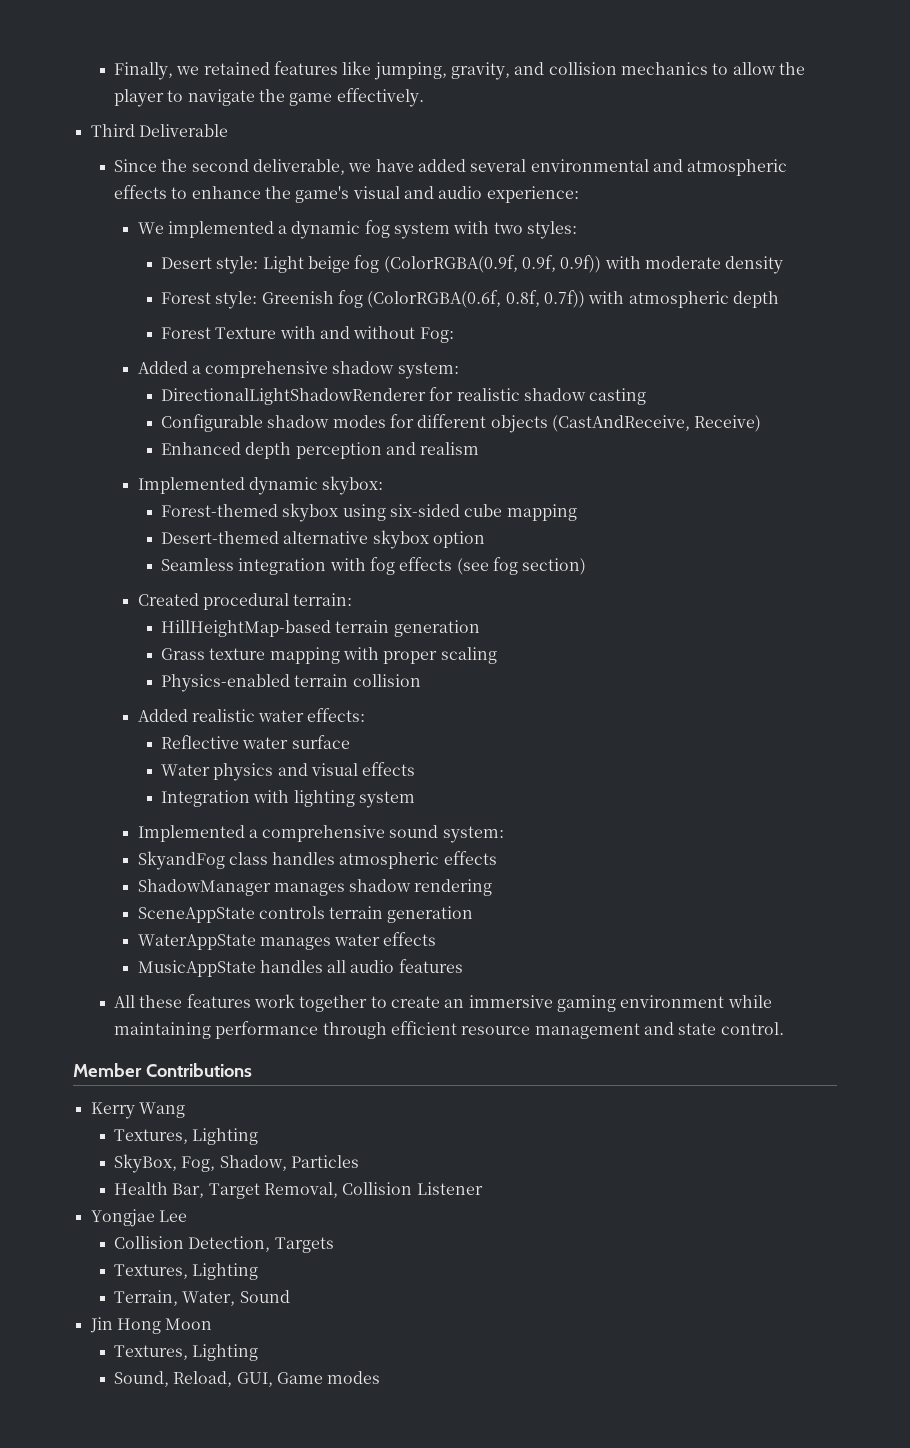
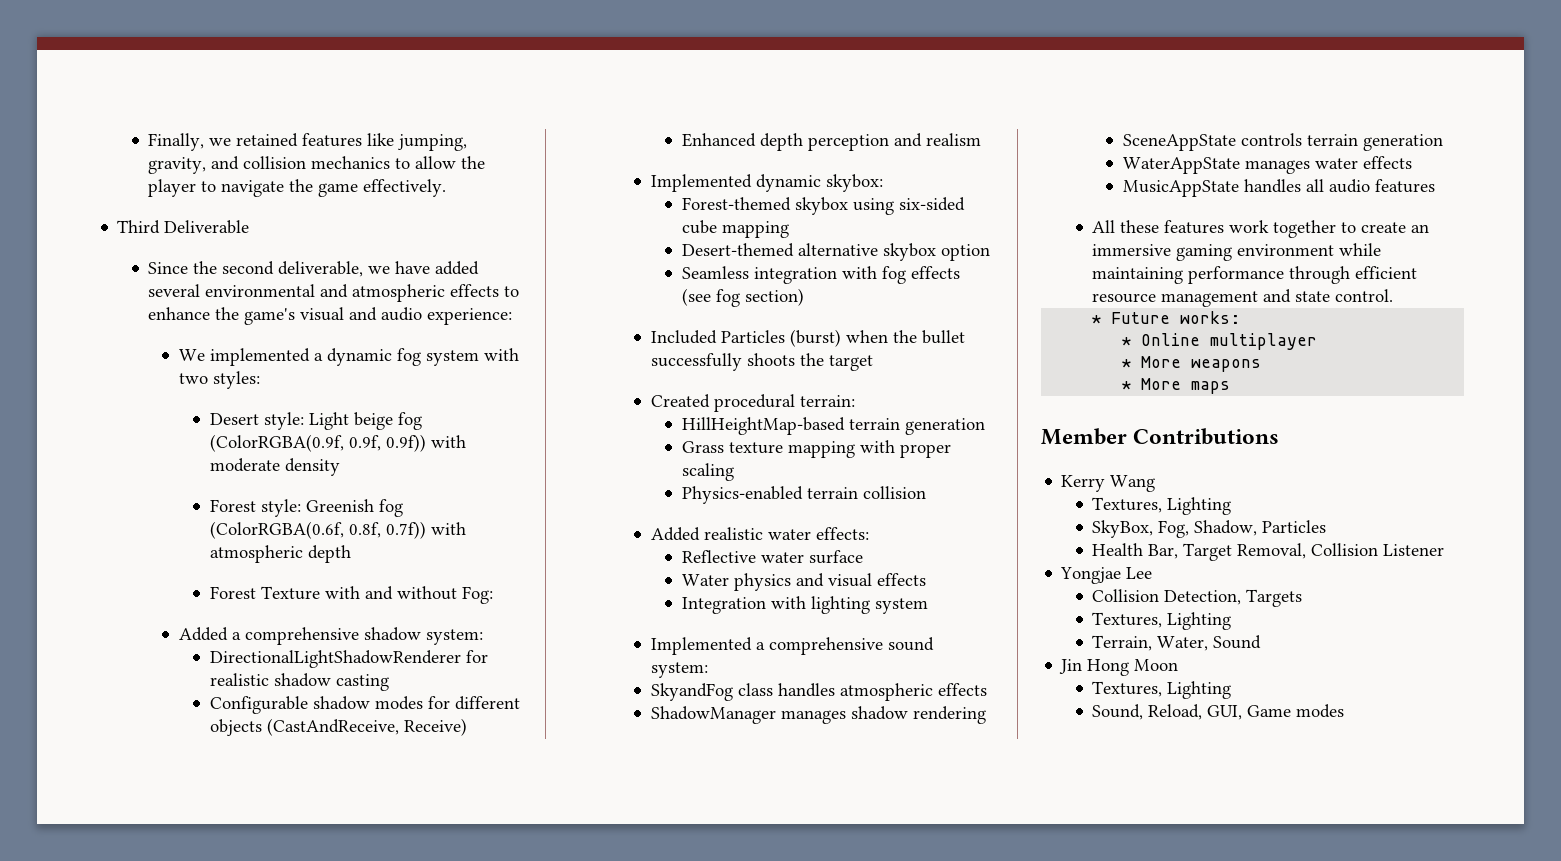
+ Included Particles (burst) when the bullet successfully shoots the target
+ * Future works:
+ * Online multiplayer
+ * More weapons
+ * More maps

